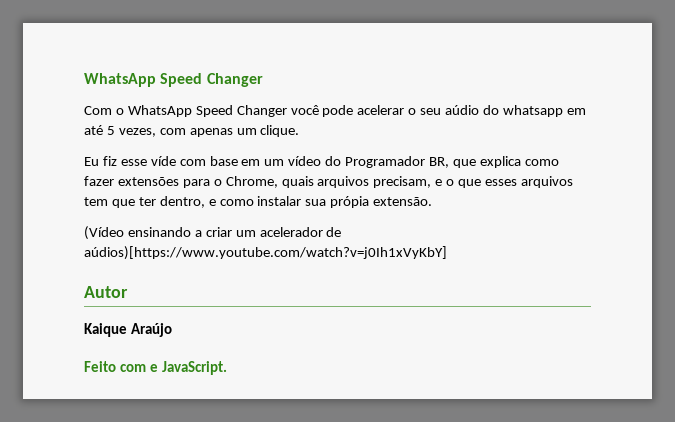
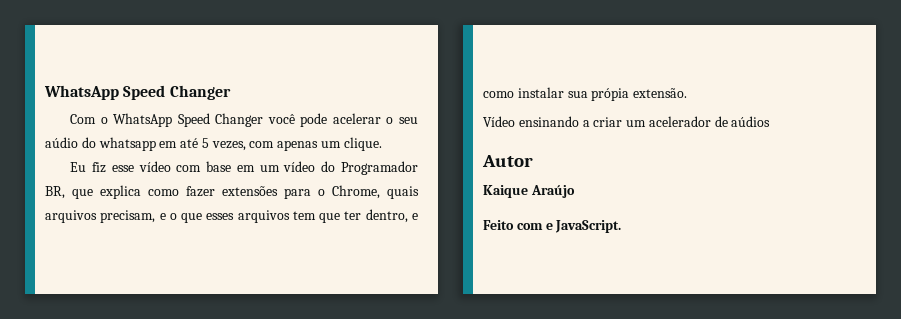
- Eu fiz esse víde com base em um vídeo do Programador BR, que explica como fazer extensões para o Chrome, quais arquivos precisam, e o que esses arquivos tem que ter dentro, e como instalar sua própia extensão.
+ Eu fiz esse vídeo com base em um vídeo do Programador BR, que explica como fazer extensões para o Chrome, quais arquivos precisam, e o que esses arquivos tem que ter dentro, e como instalar sua própia extensão.
- (Vídeo ensinando a criar um acelerador de aúdios)[https://www.youtube.com/watch?v=j0Ih1xVyKbY]
+ Vídeo ensinando a criar um acelerador de aúdios

